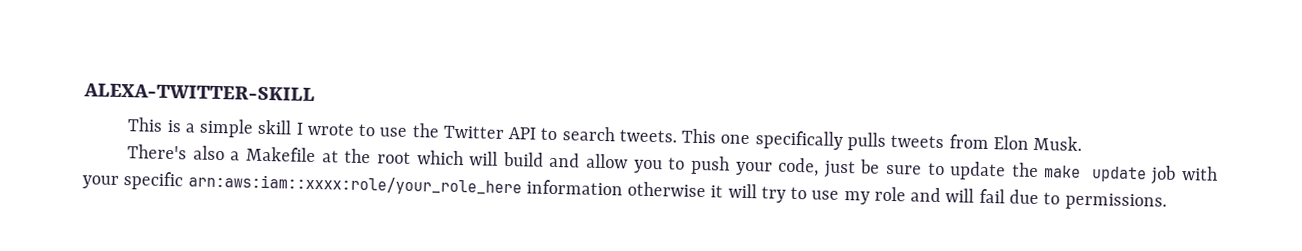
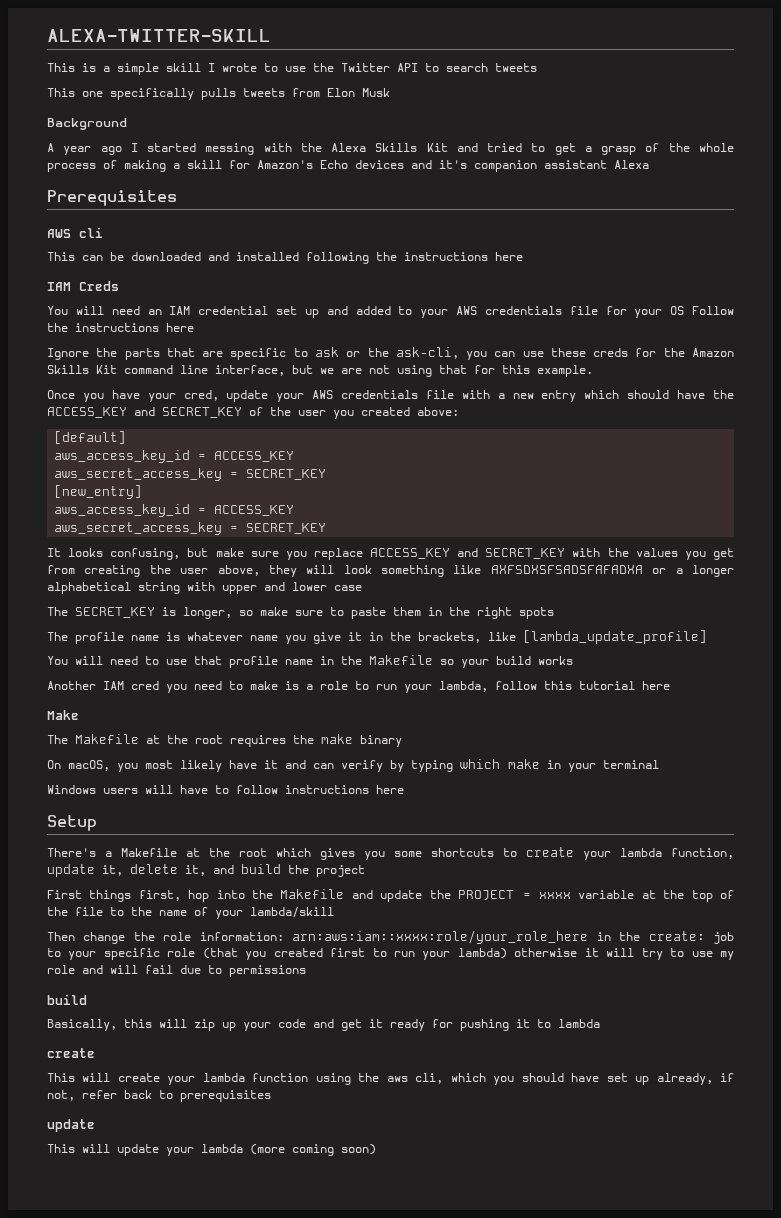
- This is a simple skill I wrote to use the Twitter API to search tweets. This one specifically pulls tweets from Elon Musk.
+ This is a simple skill I wrote to use the Twitter API to search tweets
+ This one specifically pulls tweets from Elon Musk
+ Background
+ A year ago I started messing with the Alexa Skills Kit and tried to get a grasp of the whole process of making a skill for Amazon's Echo devices and it's companion assistant Alexa
+ Prerequisites
+ AWS cli
+ This can be downloaded and installed following the instructions here
+ IAM Creds
+ You will need an IAM credential set up and added to your AWS credentials file for your OS Follow the instructions here
+ Ignore the parts that are specific to ask or the ask-cli, you can use these creds for the Amazon Skills Kit command line interface, but we are not using that for this example.
+ Once you have your cred, update your AWS credentials file with a new entry which should have the ACCESS_KEY and SECRET_KEY of the user you created above:
+ [default]
+ aws_access_key_id = ACCESS_KEY
+ aws_secret_access_key = SECRET_KEY
+ [new_entry]
+ aws_access_key_id = ACCESS_KEY
+ aws_secret_access_key = SECRET_KEY
+ It looks confusing, but make sure you replace ACCESS_KEY and SECRET_KEY with the values you get from creating the user above, they will look something like AXFSDXSFSADSFAFADXA or a longer alphabetical string with upper and lower case
+ The SECRET_KEY is longer, so make sure to paste them in the right spots
+ The profile name is whatever name you give it in the brackets, like [lambda_update_profile]
+ You will need to use that profile name in the Makefile so your build works
+ Another IAM cred you need to make is a role to run your lambda, follow this tutorial here
+ Make
+ The Makefile at the root requires the make binary
+ On macOS, you most likely have it and can verify by typing which make in your terminal
+ Windows users will have to follow instructions here
+ Setup
- There's also a Makefile at the root which will build and allow you to push your code, just be sure to update the make update job with your specific arn:aws:iam::xxxx:role/your_role_here information otherwise it will try to use my role and will fail due to permissions.
+ There's a Makefile at the root which gives you some shortcuts to create your lambda function, update it, delete it, and build the project
+ First things first, hop into the Makefile and update the PROJECT = xxxx variable at the top of the file to the name of your lambda/skill
+ Then change the role information: arn:aws:iam::xxxx:role/your_role_here in the create: job to your specific role (that you created first to run your lambda) otherwise it will try to use my role and will fail due to permissions
+ build
+ Basically, this will zip up your code and get it ready for pushing it to lambda
+ create
+ This will create your lambda function using the aws cli, which you should have set up already, if not, refer back to prerequisites
+ update
+ This will update your lambda (more coming soon)

